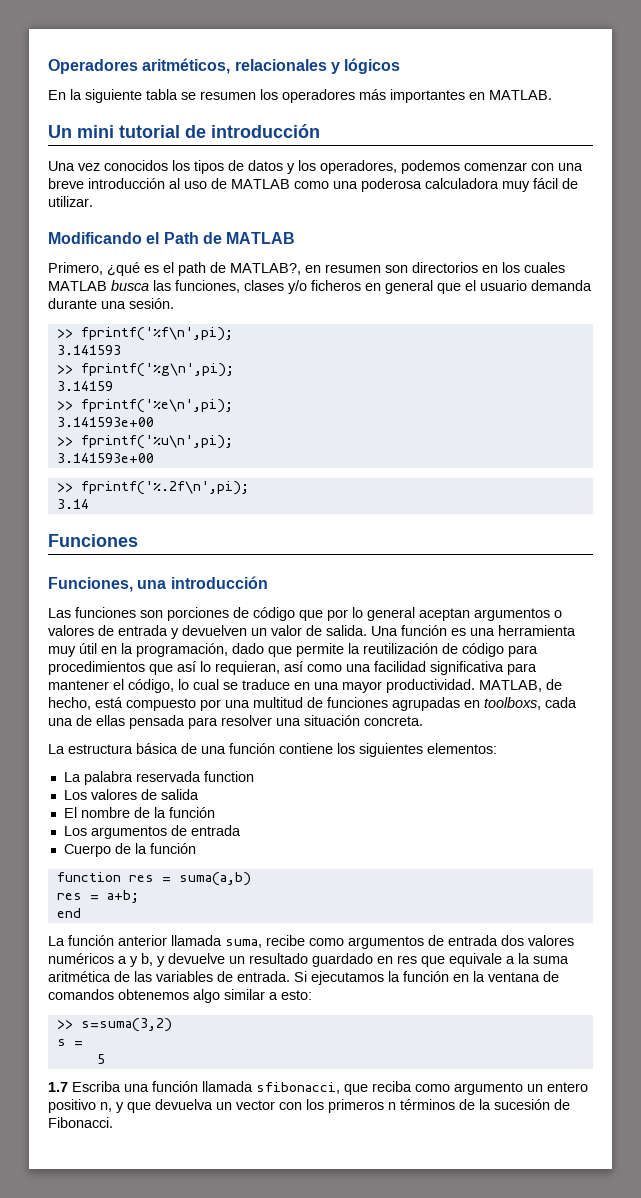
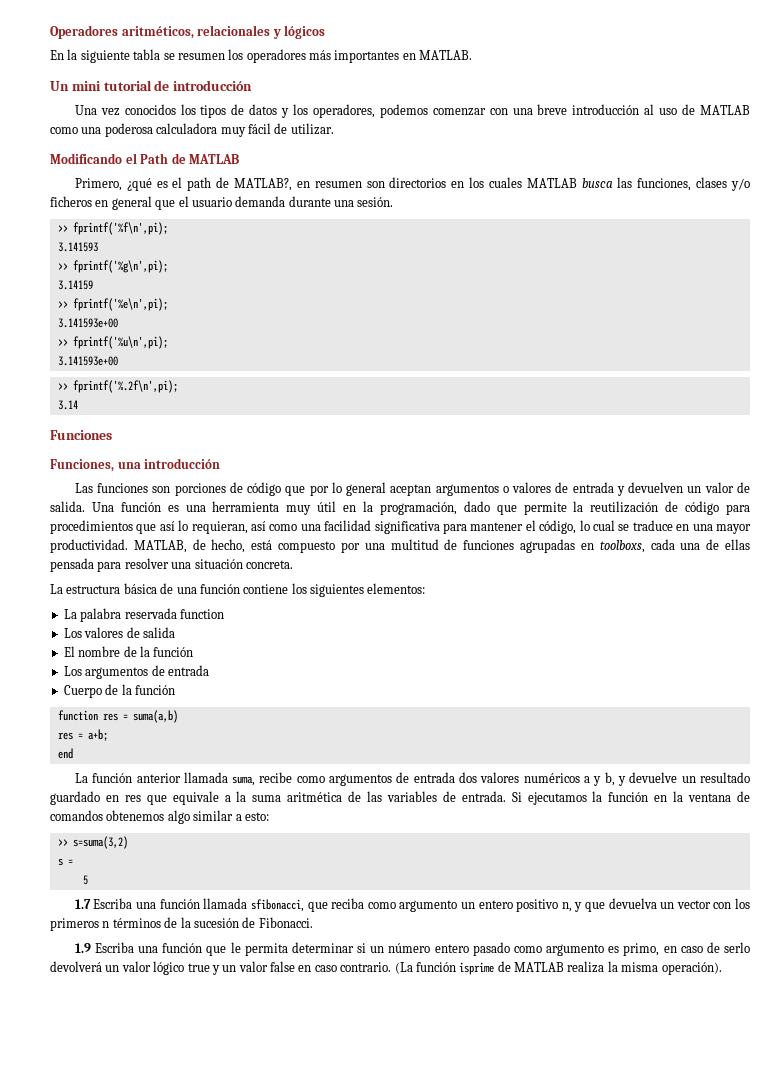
+ 1.9 Escriba una función que le permita determinar si un número entero pasado como argumento es primo, en caso de serlo devolverá un valor lógico true y un valor false en caso contrario. (La función isprime de MATLAB realiza la misma operación).

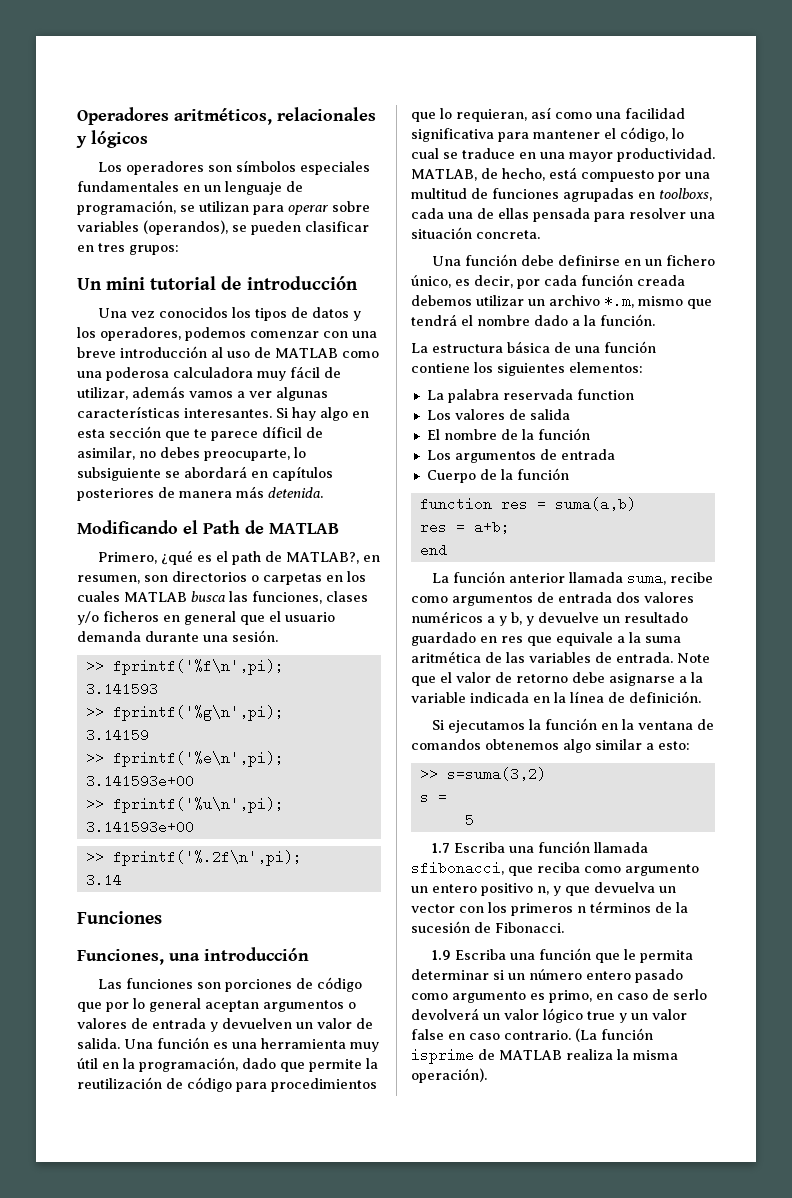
- En la siguiente tabla se resumen los operadores más importantes en MATLAB.
+ Los operadores son símbolos especiales fundamentales en un lenguaje de programación, se utilizan para operar sobre variables (operandos), se pueden clasificar en tres grupos:
- Una vez conocidos los tipos de datos y los operadores, podemos comenzar con una breve introducción al uso de MATLAB como una poderosa calculadora muy fácil de utilizar.
+ Una vez conocidos los tipos de datos y los operadores, podemos comenzar con una breve introducción al uso de MATLAB como una poderosa calculadora muy fácil de utilizar, además vamos a ver algunas características interesantes. Si hay algo en esta sección que te parece díficil de asimilar, no debes preocuparte, lo subsiguiente se abordará en capítulos posteriores de manera más detenida.
- Primero, ¿qué es el path de MATLAB?, en resumen son directorios en los cuales MATLAB busca las funciones, clases y/o ficheros en general que el usuario demanda durante una sesión.
+ Primero, ¿qué es el path de MATLAB?, en resumen, son directorios o carpetas en los cuales MATLAB busca las funciones, clases y/o ficheros en general que el usuario demanda durante una sesión.
- Una función es una herramienta muy útil en la programación, dado que permite la reutilización de código para procedimientos que así lo requieran, así como una facilidad significativa para mantener el código, lo cual se traduce en una mayor productividad.
+ Una función es una herramienta muy útil en la programación, dado que permite la reutilización de código para procedimientos que lo requieran, así como una facilidad significativa para mantener el código, lo cual se traduce en una mayor productividad.
+ Una función debe definirse en un fichero único, es decir, por cada función creada debemos utilizar un archivo *.m, mismo que tendrá el nombre dado a la función.
- La función anterior llamada suma, recibe como argumentos de entrada dos valores numéricos a y b, y devuelve un resultado guardado en res que equivale a la suma aritmética de las variables de entrada. Si ejecutamos la función en la ventana de comandos obtenemos algo similar a esto:
+ La función anterior llamada suma, recibe como argumentos de entrada dos valores numéricos a y b, y devuelve un resultado guardado en res que equivale a la suma aritmética de las variables de entrada. Note que el valor de retorno debe asignarse a la variable indicada en la línea de definición.
+ Si ejecutamos la función en la ventana de comandos obtenemos algo similar a esto:

